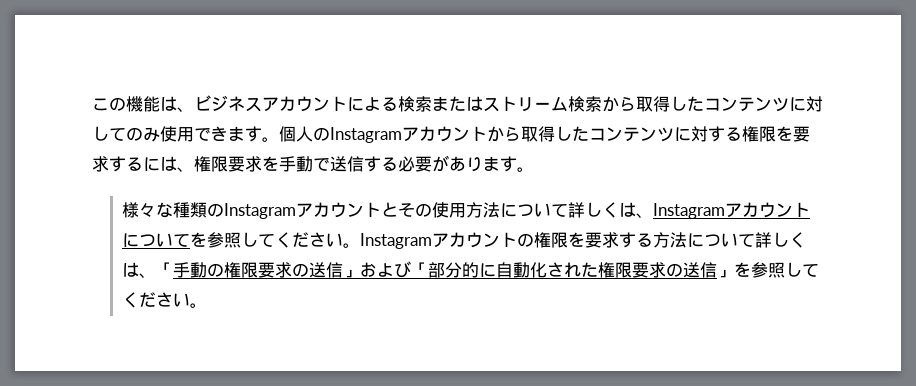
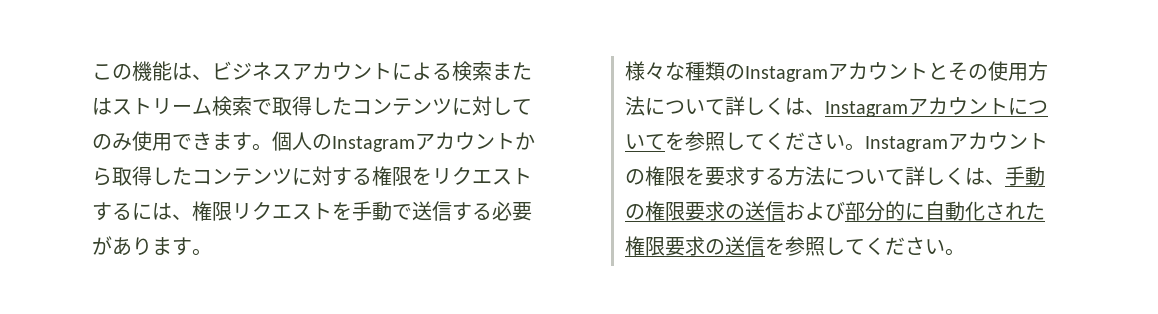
- この機能は、ビジネスアカウントによる検索またはストリーム検索から取得したコンテンツに対してのみ使用できます。
+ この機能は、ビジネスアカウントによる検索またはストリーム検索で取得したコンテンツに対してのみ使用できます。
- 個人のInstagramアカウントから取得したコンテンツに対する権限を要求するには、権限要求を手動で送信する必要があります。
+ 個人のInstagramアカウントから取得したコンテンツに対する権限をリクエストするには、権限リクエストを手動で送信する必要があります。
- Instagramアカウントの権限を要求する方法について詳しくは、「手動の権限要求の送信」および「部分的に自動化された権限要求の送信」を参照してください。
+ Instagramアカウントの権限を要求する方法について詳しくは、手動の権限要求の送信および部分的に自動化された権限要求の送信を参照してください。

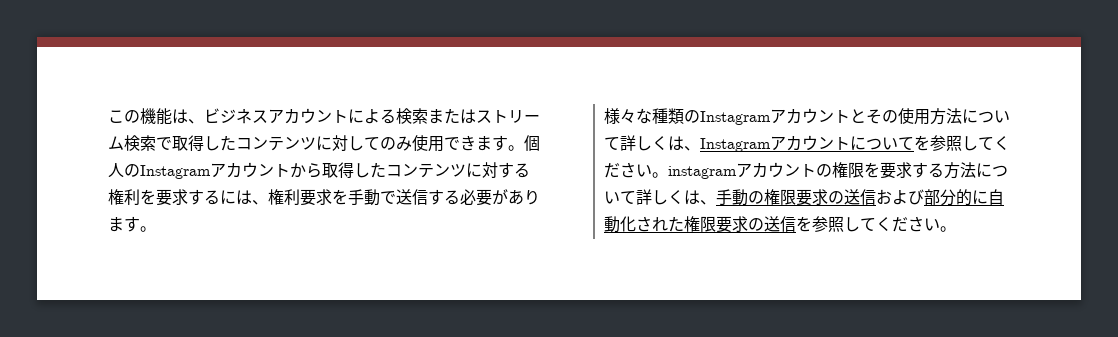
- 個人のInstagramアカウントから取得したコンテンツに対する権限をリクエストするには、権限リクエストを手動で送信する必要があります。
+ 個人のInstagramアカウントから取得したコンテンツに対する権利を要求するには、権利要求を手動で送信する必要があります。
- 様々な種類のInstagramアカウントとその使用方法について詳しくは、Instagramアカウントについてを参照してください。Instagramアカウントの権限を要求する方法について詳しくは、手動の権限要求の送信および部分的に自動化された権限要求の送信を参照してください。
+ 様々な種類のInstagramアカウントとその使用方法について詳しくは、Instagramアカウントについてを参照してください。instagramアカウントの権限を要求する方法について詳しくは、手動の権限要求の送信および部分的に自動化された権限要求の送信を参照してください。

